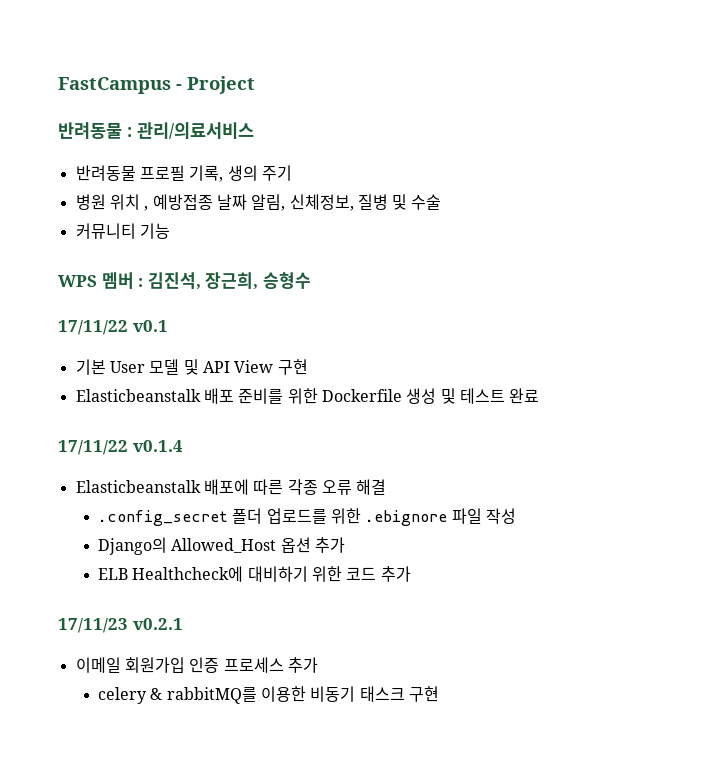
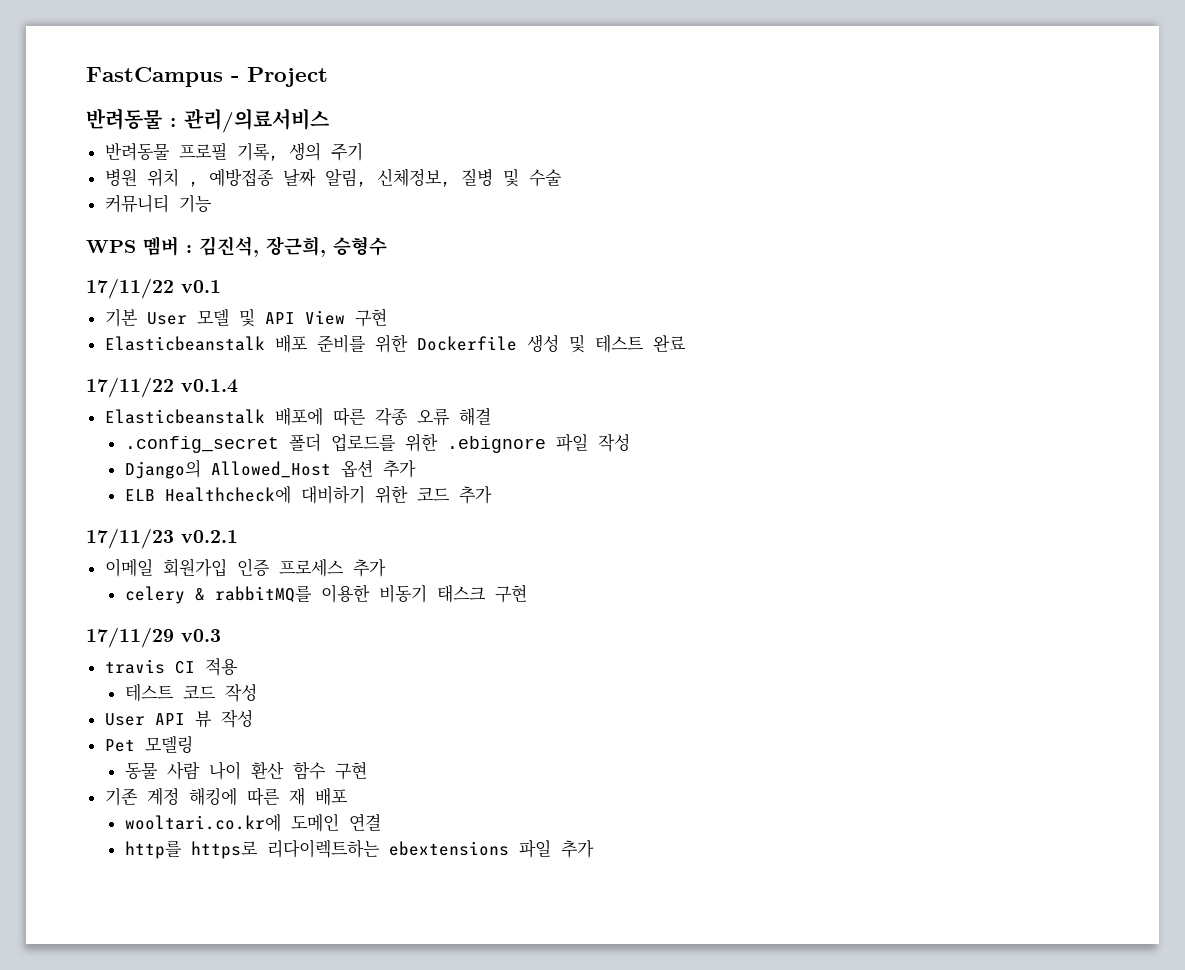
+ 17/11/29 v0.3
+ travis CI 적용
+ 테스트 코드 작성
+ User API 뷰 작성
+ Pet 모델링
+ 동물 사람 나이 환산 함수 구현
+ 기존 계정 해킹에 따른 재 배포
+ wooltari.co.kr에 도메인 연결
+ http를 https로 리다이렉트하는 ebextensions 파일 추가

